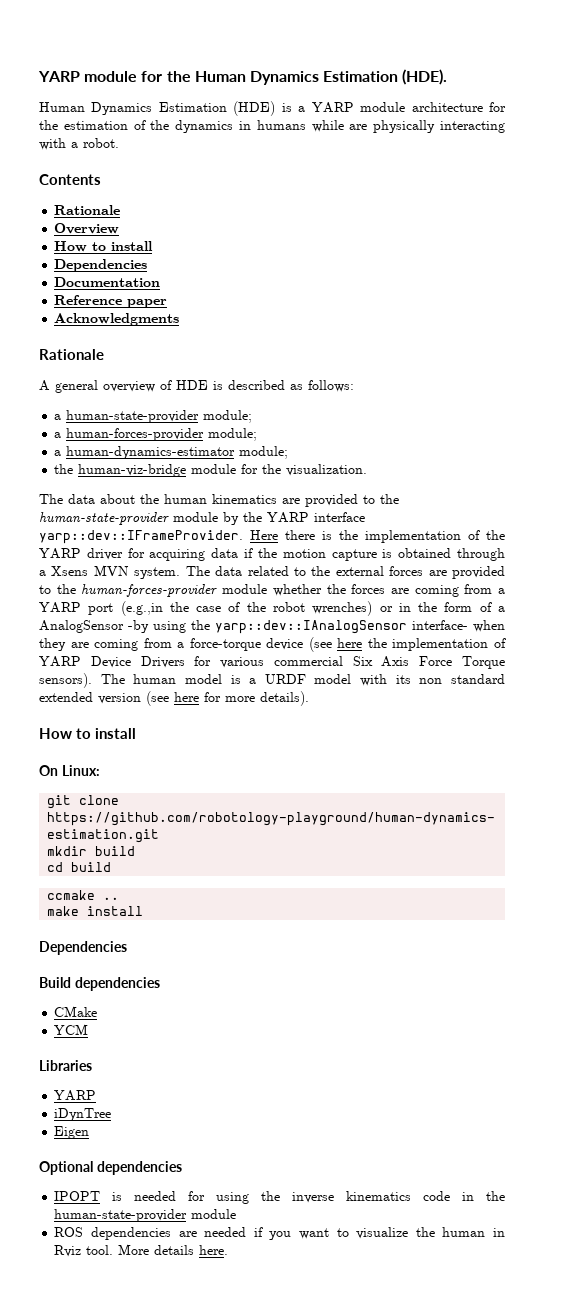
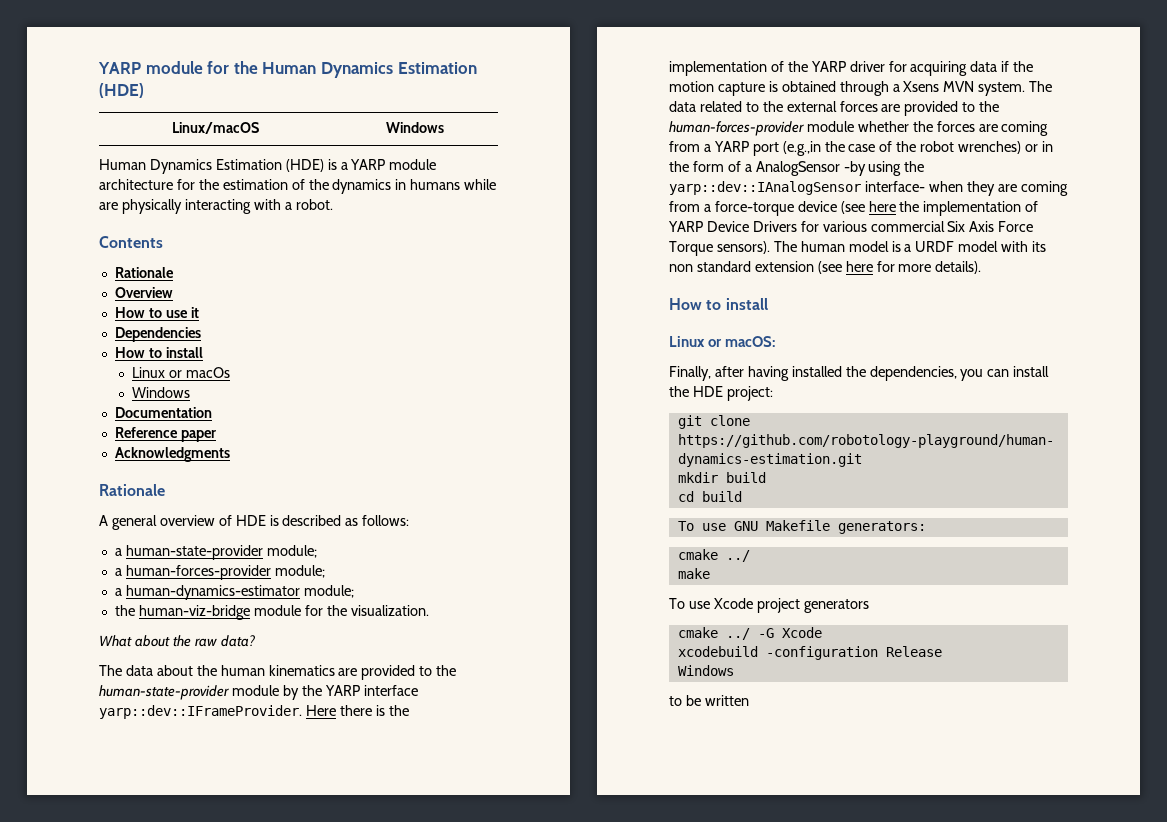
- YARP module for the Human Dynamics Estimation (HDE).
+ YARP module for the Human Dynamics Estimation (HDE)
+ Linux/macOS | Windows
  Overview
+ How to use it
+ Dependencies
  How to install
- Dependencies
+ Linux or macOs
+ Windows
+ What about the raw data?
- The human model is a URDF model with its non standard extended version (see here for more details).
+ The human model is a URDF model with its non standard extension (see here for more details).
- On Linux:
+ Linux or macOS:
+ Finally, after having installed the dependencies, you can install the HDE project:
- ccmake ..
- make install
- Dependencies
- Build dependencies
- CMake
- YCM
- Libraries
- YARP
- iDynTree
- Eigen
- Optional dependencies
- IPOPT is needed for using the inverse kinematics code in the human-state-provider module
- ROS dependencies are needed if you want to visualize the human in Rviz tool. More details here.
+ To use GNU Makefile generators:
+ cmake ../
+ make
+ To use Xcode project generators
+ cmake ../ -G Xcode
+ xcodebuild -configuration Release
+ Windows
+ to be written

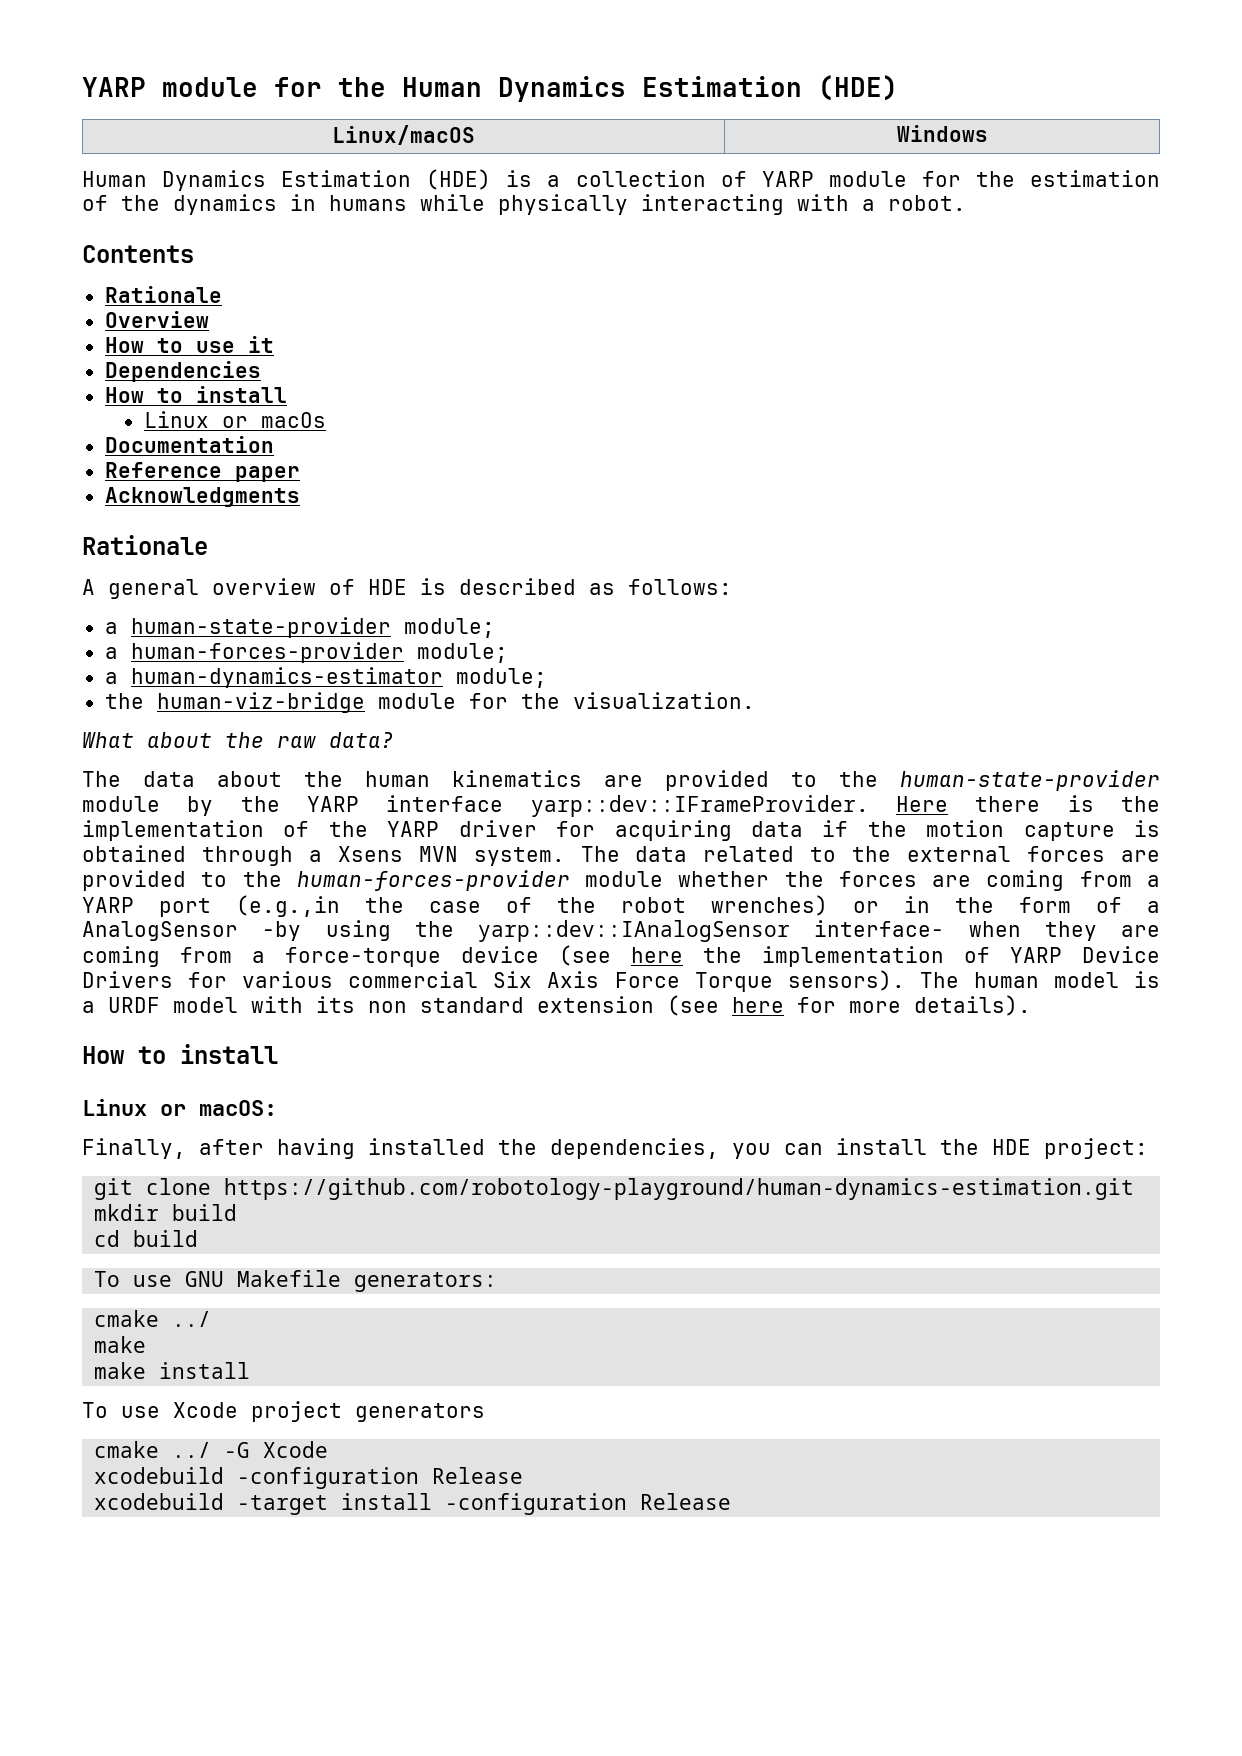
- Human Dynamics Estimation (HDE) is a YARP module architecture for the estimation of the dynamics in humans while are physically interacting with a robot.
+ Human Dynamics Estimation (HDE) is a collection of YARP module for the estimation of the dynamics in humans while physically interacting with a robot.
  Linux or macOs
- Windows
+ make install
  xcodebuild -configuration Release
- Windows
- to be written
+ xcodebuild -target install -configuration Release

